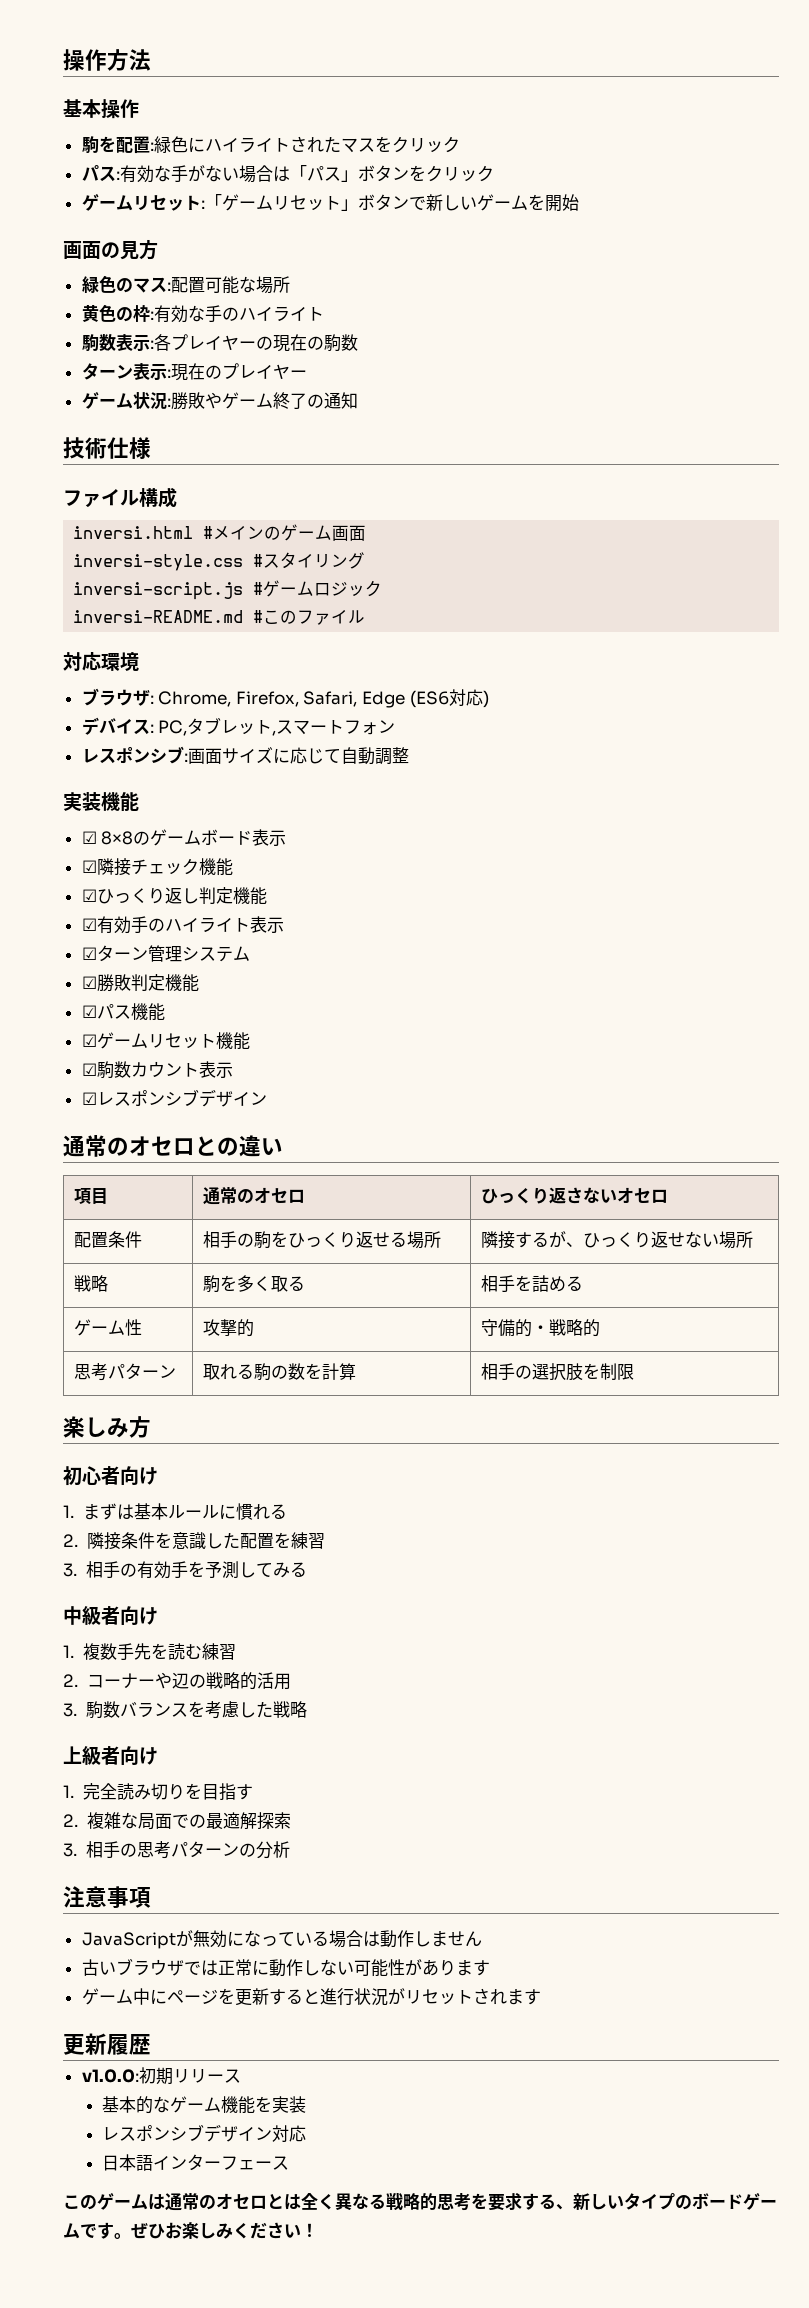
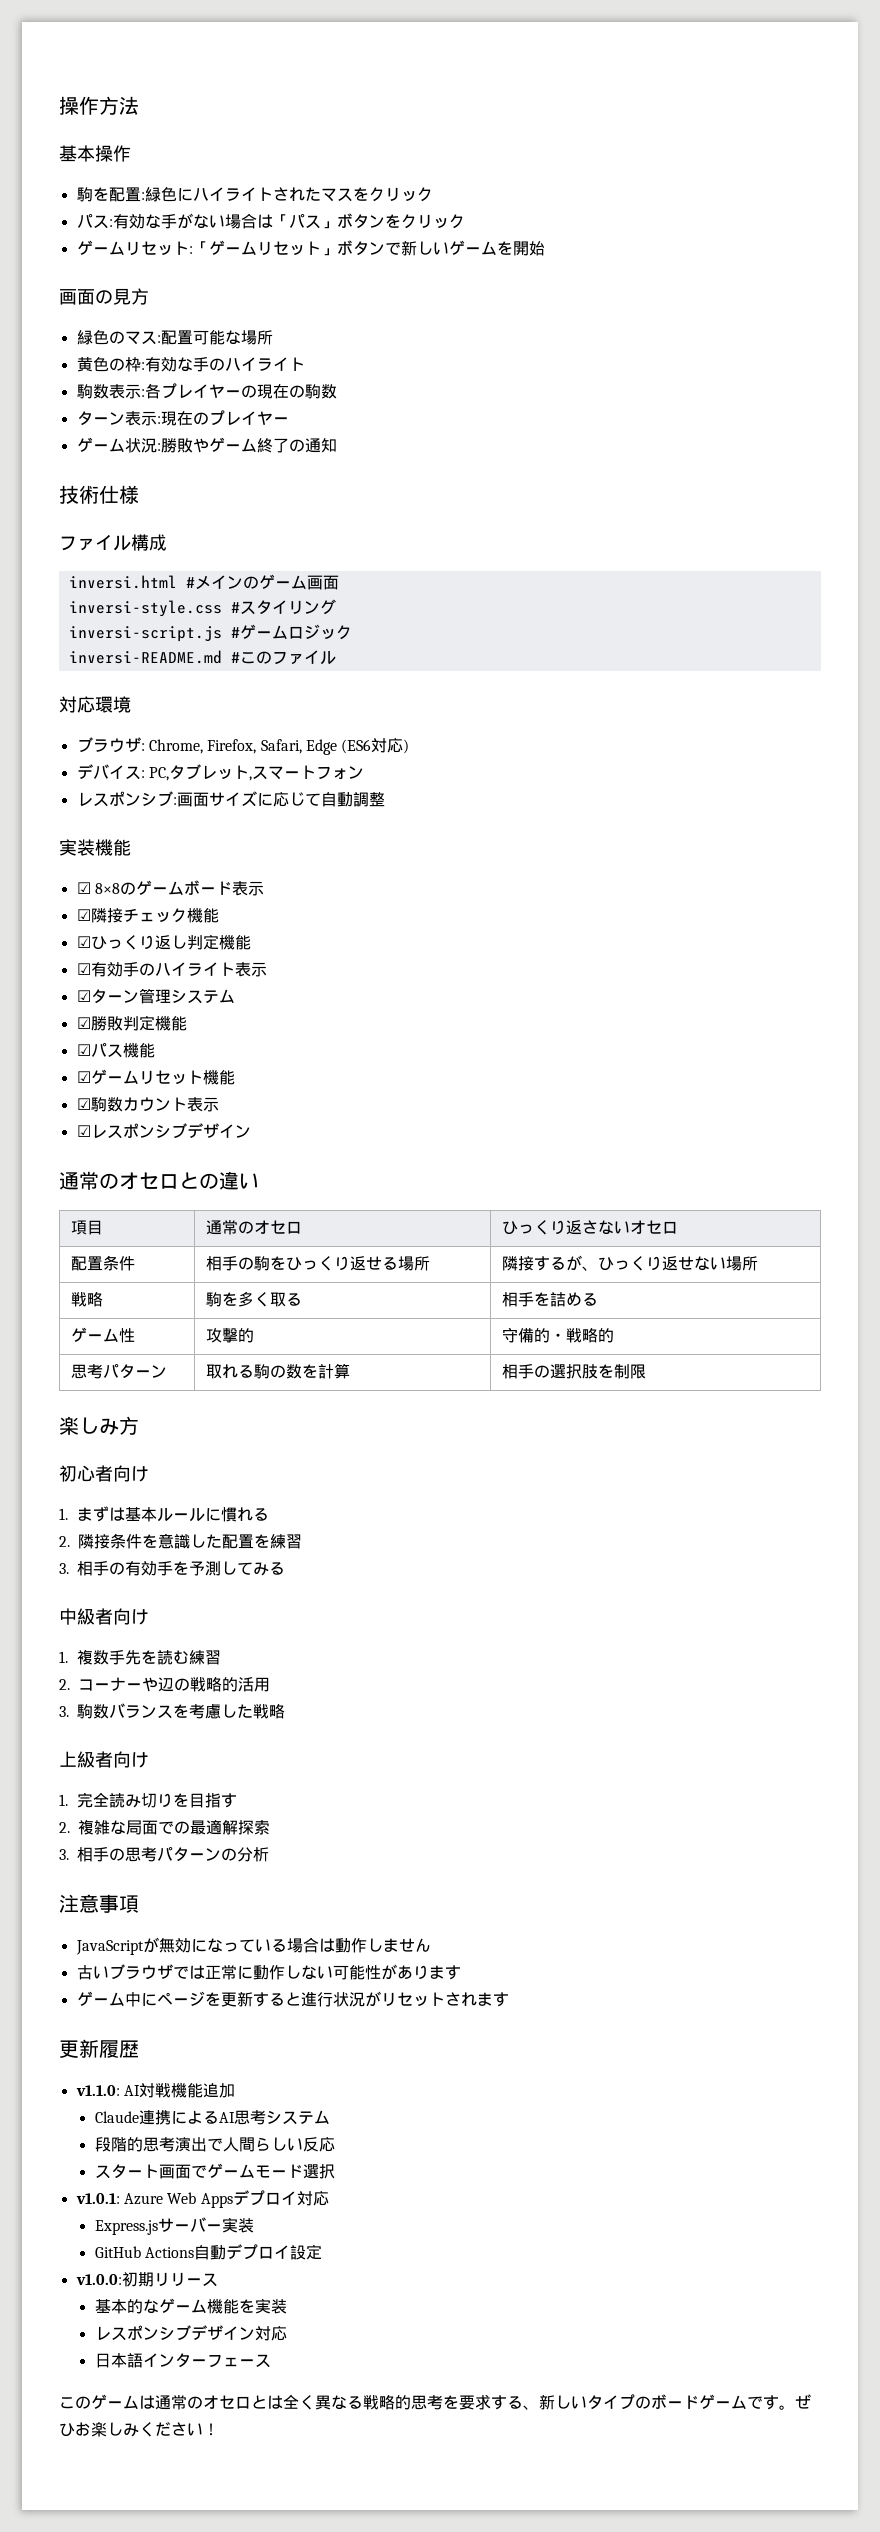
+ v1.1.0: AI対戦機能追加
+ Claude連携によるAI思考システム
+ 段階的思考演出で人間らしい反応
+ スタート画面でゲームモード選択
+ v1.0.1: Azure Web Appsデプロイ対応
+ Express.jsサーバー実装
+ GitHub Actions自動デプロイ設定

